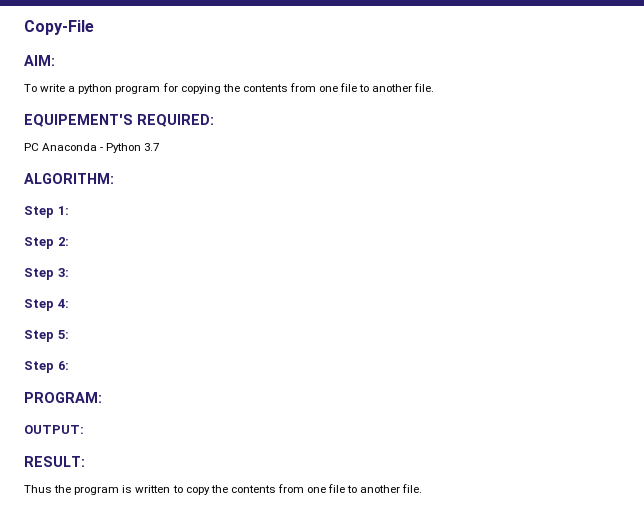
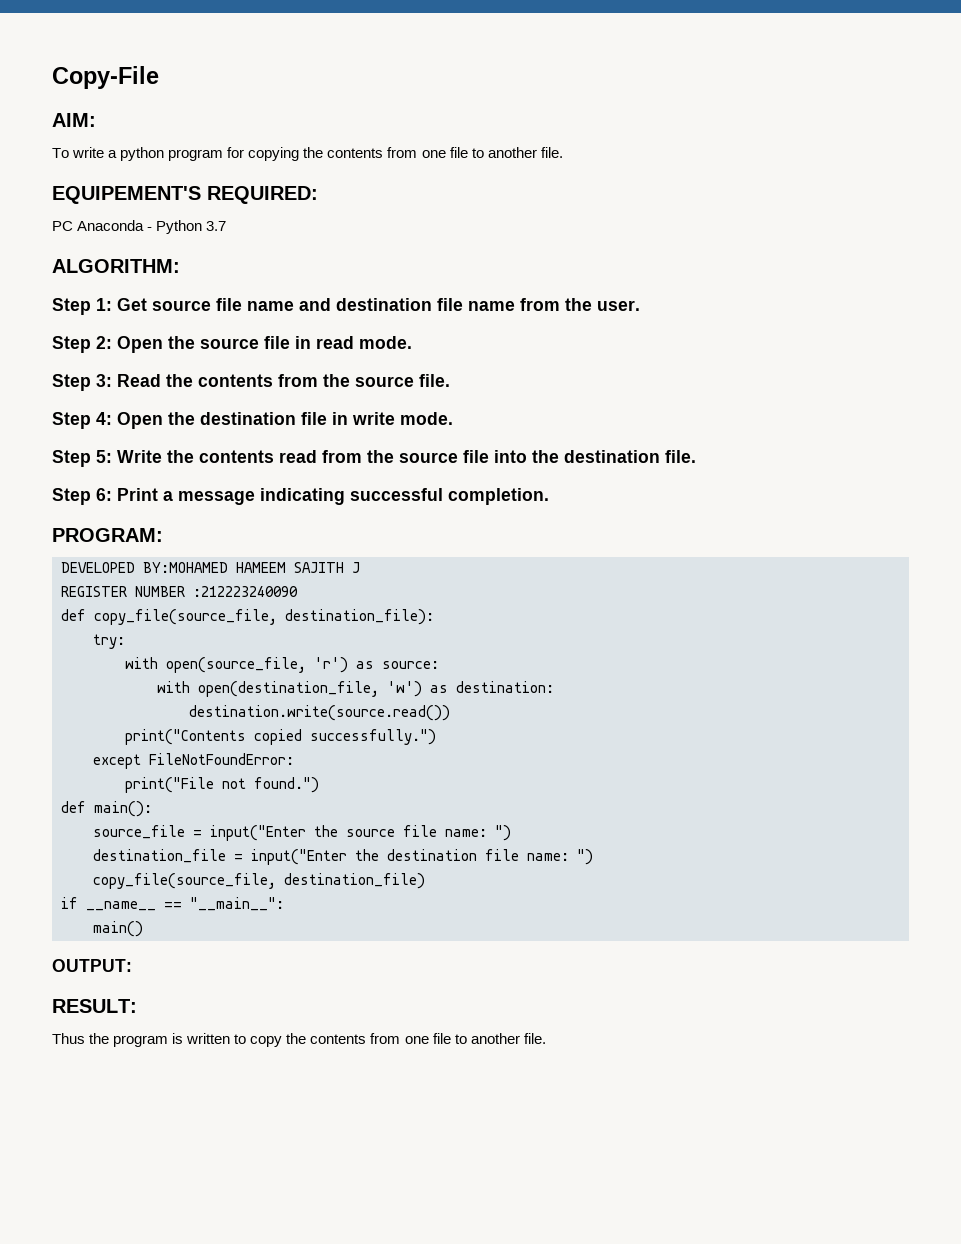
- Step 1:
- Step 2:
- Step 3:
- Step 4:
- Step 5:
- Step 6:
+ Step 1: Get source file name and destination file name from the user.
+ Step 2: Open the source file in read mode.
+ Step 3: Read the contents from the source file.
+ Step 4: Open the destination file in write mode.
+ Step 5: Write the contents read from the source file into the destination file.
+ Step 6: Print a message indicating successful completion.
  PROGRAM:
+ DEVELOPED BY:MOHAMED HAMEEM SAJITH J
+ REGISTER NUMBER :212223240090
+ def copy_file(source_file, destination_file):
+ try:
+ with open(source_file, 'r') as source:
+ with open(destination_file, 'w') as destination:
+ destination.write(source.read())
+ print("Contents copied successfully.")
+ except FileNotFoundError:
+ print("File not found.")
+ def main():
+ source_file = input("Enter the source file name: ")
+ destination_file = input("Enter the destination file name: ")
+ copy_file(source_file, destination_file)
+ if __name__ == "__main__":
+ main()

